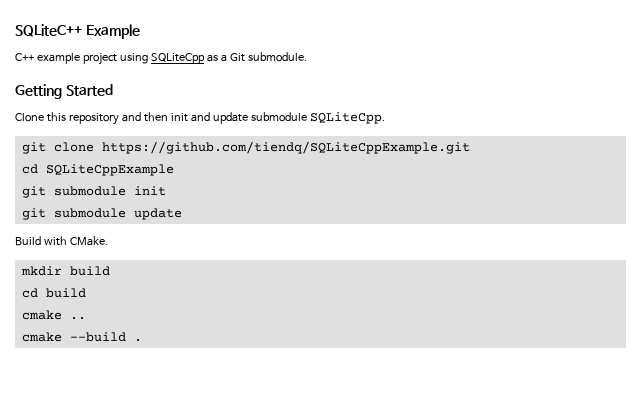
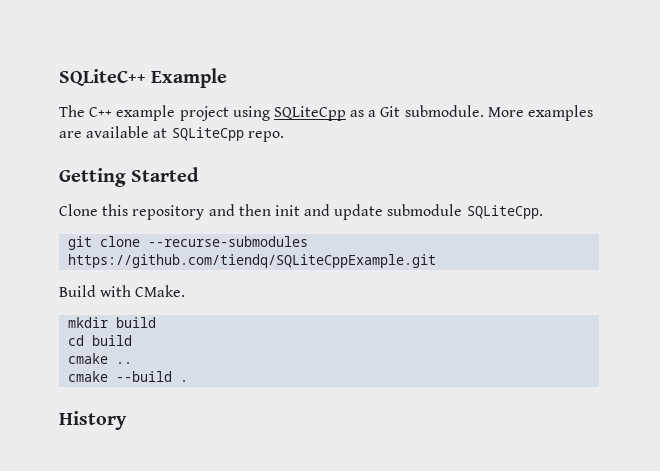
- C++ example project using SQLiteCpp as a Git submodule.
+ The C++ example project using SQLiteCpp as a Git submodule. More examples are available at SQLiteCpp repo.
- git clone https://github.com/tiendq/SQLiteCppExample.git
+ git clone --recurse-submodules https://github.com/tiendq/SQLiteCppExample.git
- cd SQLiteCppExample
- git submodule init
- git submodule update
+ History

